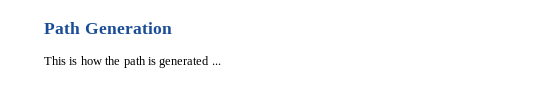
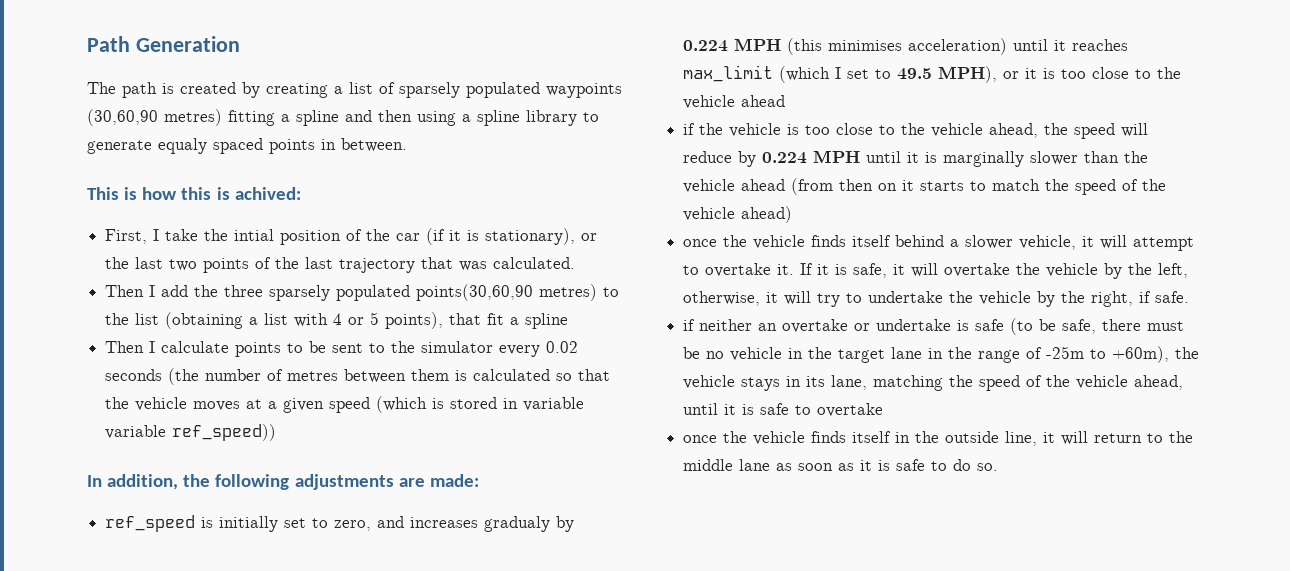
- This is how the path is generated ...
+ The path is created by creating a list of sparsely populated waypoints (30,60,90 metres) fitting a spline and then using a spline library to generate equaly spaced points in between.
+ This is how this is achived:
+ First, I take the intial position of the car (if it is stationary), or the last two points of the last trajectory that was calculated.
+ Then I add the three sparsely populated points(30,60,90 metres) to the list (obtaining a list with 4 or 5 points), that fit a spline
+ Then I calculate points to be sent to the simulator every 0.02 seconds (the number of metres between them is calculated so that the vehicle moves at a given speed (which is stored in variable variable ref_speed))
+ In addition, the following adjustments are made:
+ ref_speed is initially set to zero, and increases gradualy by 0.224 MPH (this minimises acceleration) until it reaches max_limit (which I set to 49.5 MPH), or it is too close to the vehicle ahead
+ if the vehicle is too close to the vehicle ahead, the speed will reduce by 0.224 MPH until it is marginally slower than the vehicle ahead (from then on it starts to match the speed of the vehicle ahead)
+ once the vehicle finds itself behind a slower vehicle, it will attempt to overtake it. If it is safe, it will overtake the vehicle by the left, otherwise, it will try to undertake the vehicle by the right, if safe.
+ if neither an overtake or undertake is safe (to be safe, there must be no vehicle in the target lane in the range of -25m to +60m), the vehicle stays in its lane, matching the speed of the vehicle ahead, until it is safe to overtake
+ once the vehicle finds itself in the outside line, it will return to the middle lane as soon as it is safe to do so.

